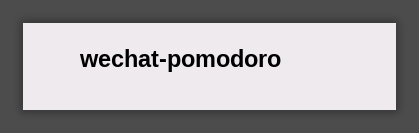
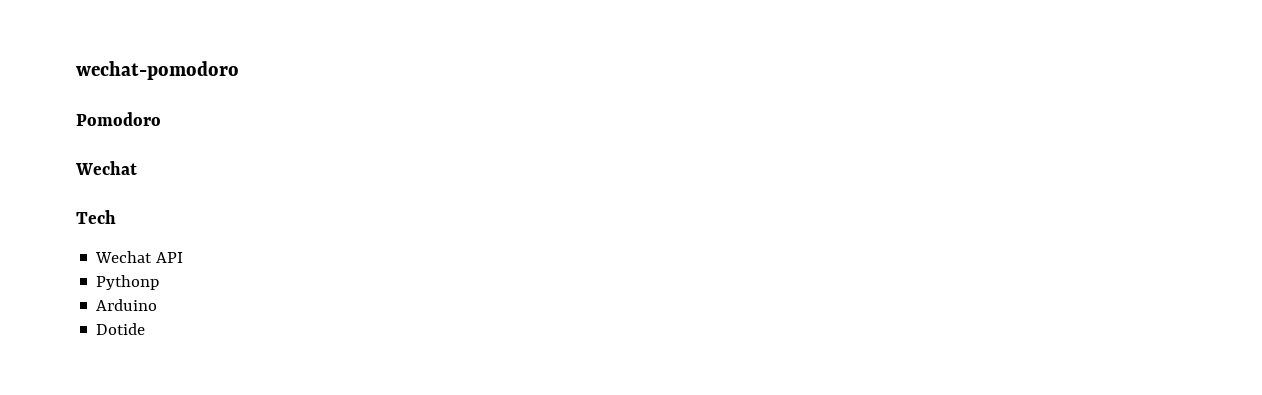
+ Pomodoro
+ Wechat
+ Tech
+ Wechat API
+ Pythonp
+ Arduino
+ Dotide

